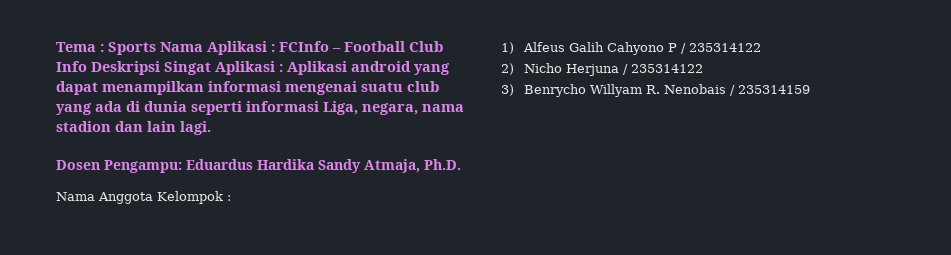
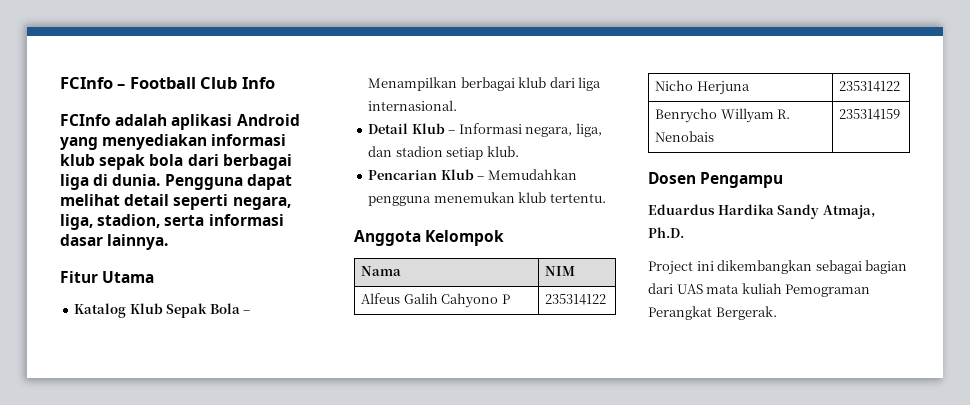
- Tema : Sports Nama Aplikasi : FCInfo – Football Club Info Deskripsi Singat Aplikasi : Aplikasi android yang dapat menampilkan informasi mengenai suatu club yang ada di dunia seperti informasi Liga, negara, nama stadion dan lain lagi.
+ FCInfo – Football Club Info
+ FCInfo adalah aplikasi Android yang menyediakan informasi klub sepak bola dari berbagai liga di dunia. Pengguna dapat melihat detail seperti negara, liga, stadion, serta informasi dasar lainnya.
+ Fitur Utama
+ Katalog Klub Sepak Bola – Menampilkan berbagai klub dari liga internasional.
+ Detail Klub – Informasi negara, liga, dan stadion setiap klub.
+ Pencarian Klub – Memudahkan pengguna menemukan klub tertentu.
+ Anggota Kelompok
+ Nama | NIM
+ Alfeus Galih Cahyono P | 235314122
+ Nicho Herjuna | 235314122
+ Benrycho Willyam R. Nenobais | 235314159
- Dosen Pengampu: Eduardus Hardika Sandy Atmaja, Ph.D.
+ Dosen Pengampu
+ Eduardus Hardika Sandy Atmaja, Ph.D.
- Nama Anggota Kelompok :
- 1) Alfeus Galih Cahyono P / 235314122
- 2) Nicho Herjuna / 235314122
- 3) Benrycho Willyam R. Nenobais / 235314159
+ Project ini dikembangkan sebagai bagian dari UAS mata kuliah Pemograman Perangkat Bergerak.

